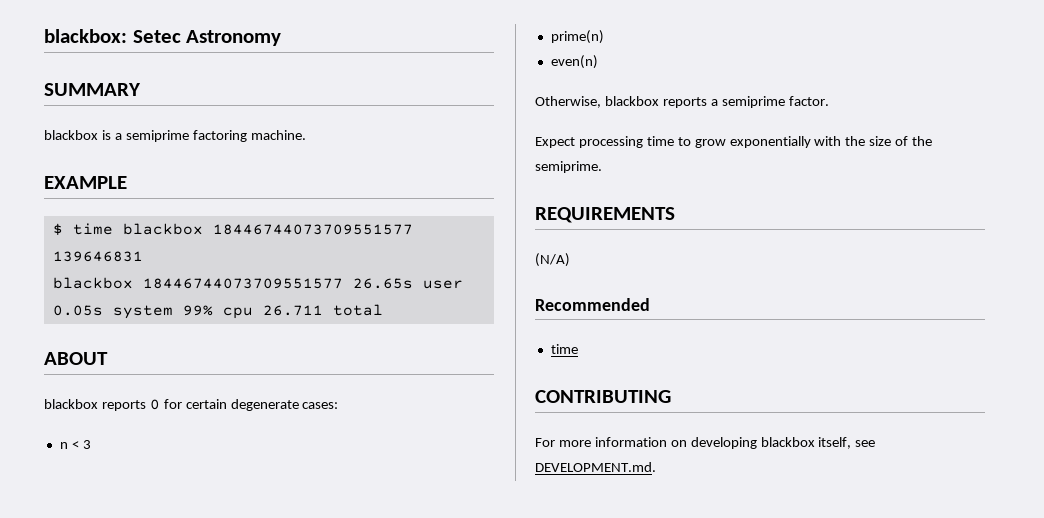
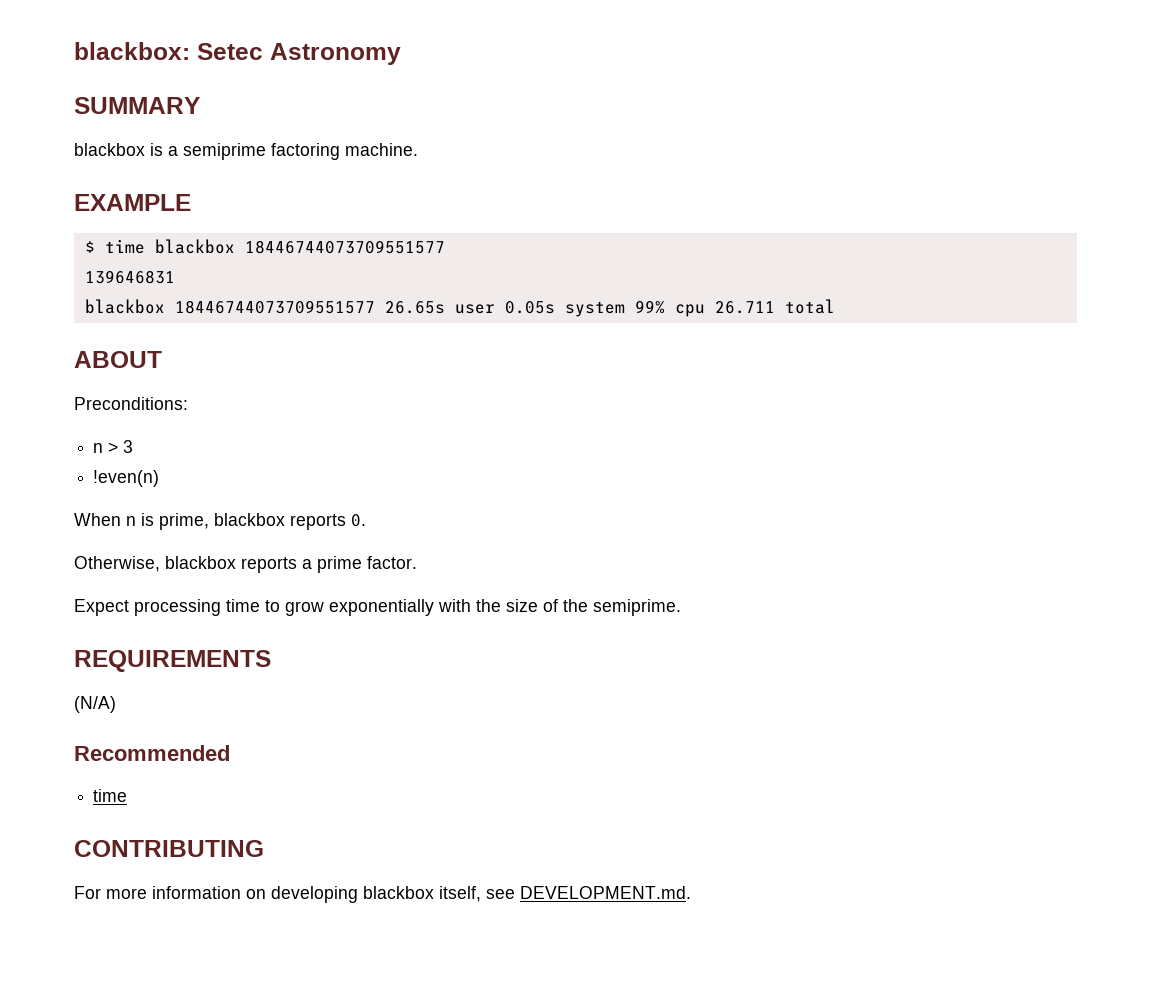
- blackbox reports 0 for certain degenerate cases:
- n < 3
- prime(n)
- even(n)
+ Preconditions:
+ n > 3
+ !even(n)
+ When n is prime, blackbox reports 0.
- Otherwise, blackbox reports a semiprime factor.
+ Otherwise, blackbox reports a prime factor.

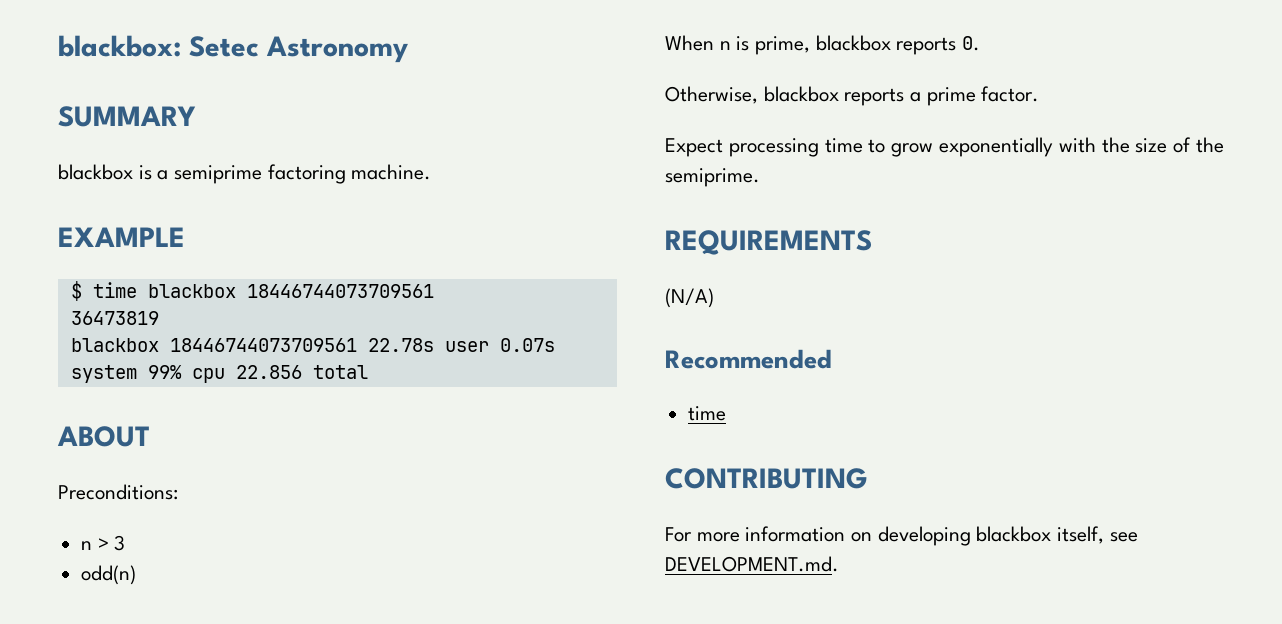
- $ time blackbox 18446744073709551577
- 139646831
- blackbox 18446744073709551577 26.65s user 0.05s system 99% cpu 26.711 total
+ $ time blackbox 18446744073709561
+ 36473819
+ blackbox 18446744073709561 22.78s user 0.07s system 99% cpu 22.856 total
- !even(n)
+ odd(n)

